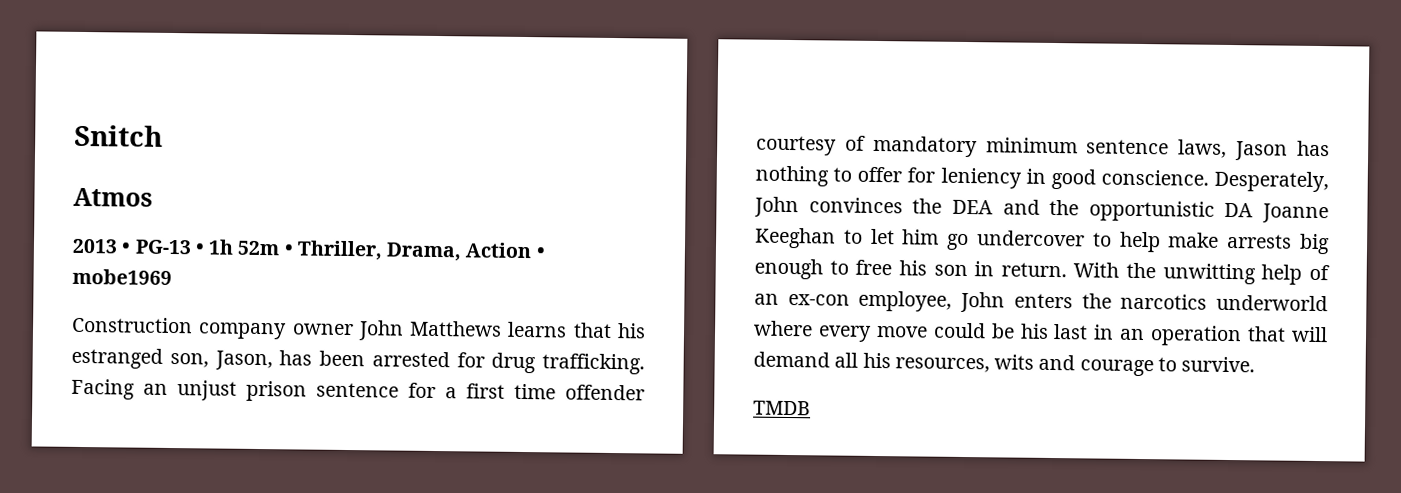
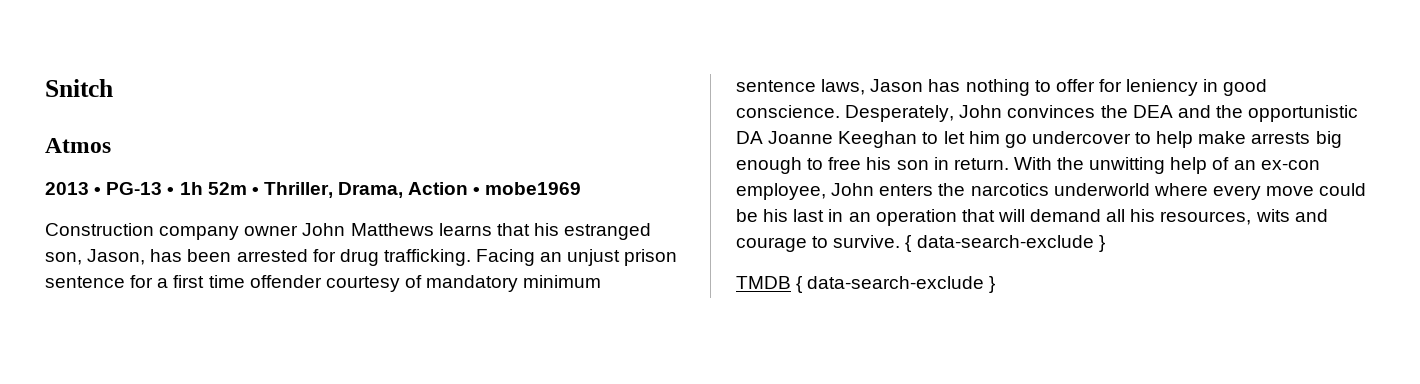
- With the unwitting help of an ex-con employee, John enters the narcotics underworld where every move could be his last in an operation that will demand all his resources, wits and courage to survive.
- TMDB
+ With the unwitting help of an ex-con employee, John enters the narcotics underworld where every move could be his last in an operation that will demand all his resources, wits and courage to survive. { data-search-exclude }
+ TMDB { data-search-exclude }

